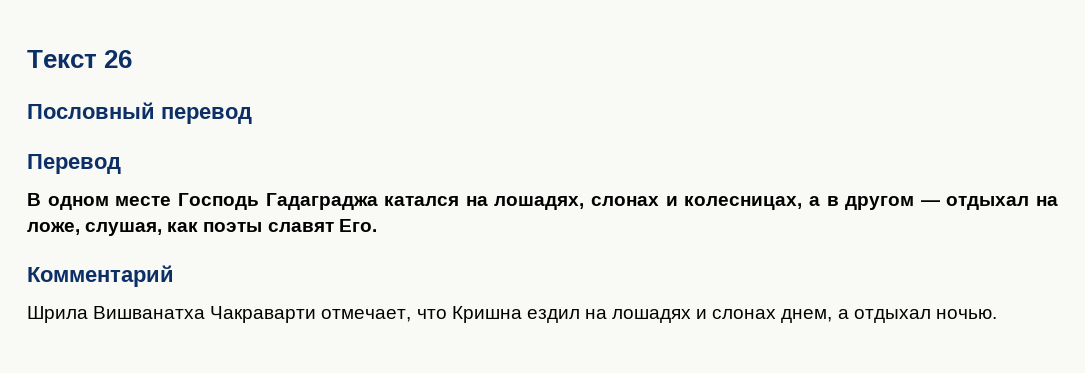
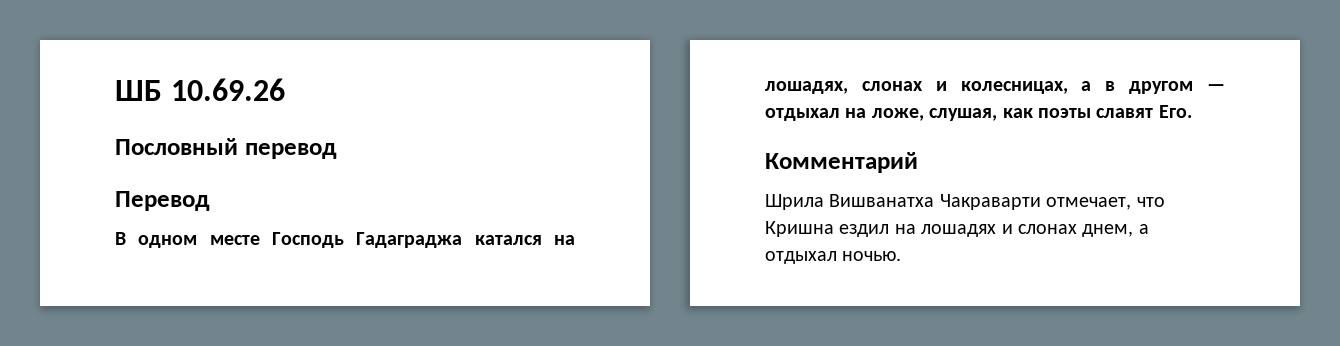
- Текст 26
+ ШБ 10.69.26

